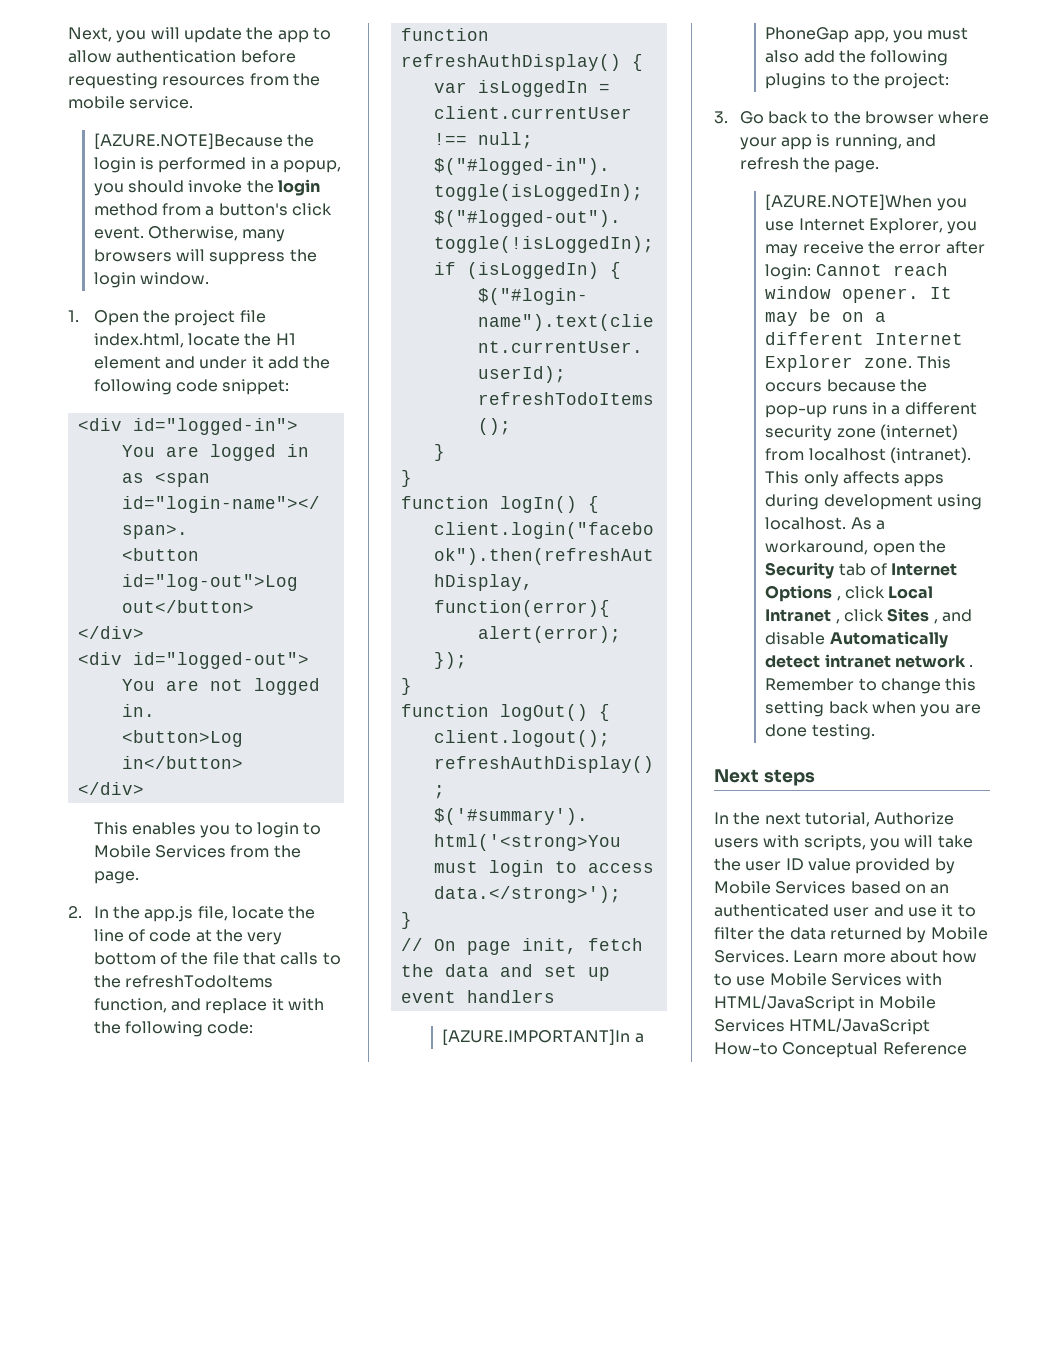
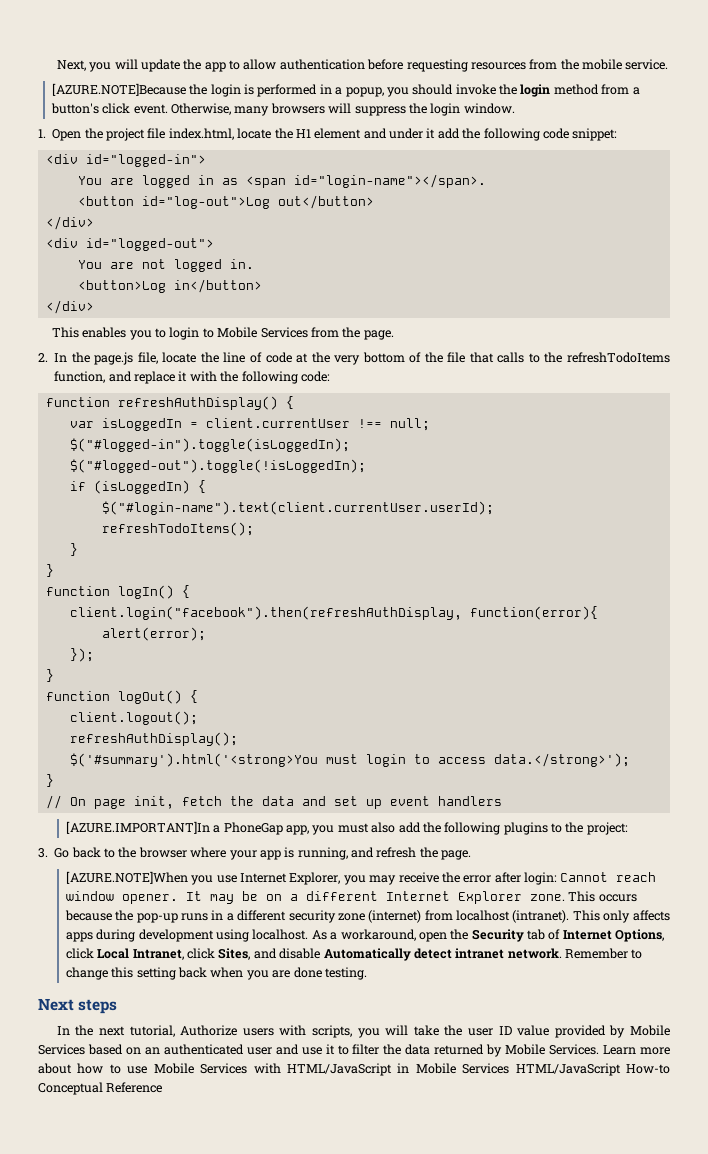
- 2. In the app.js file, locate the line of code at the very bottom of the file that calls to the refreshTodoItems function, and replace it with the following code:
+ 2. In the page.js file, locate the line of code at the very bottom of the file that calls to the refreshTodoItems function, and replace it with the following code:
- As a workaround, open the Security tab of Internet Options , click Local Intranet , click Sites , and disable Automatically detect intranet network .
+ As a workaround, open the Security tab of Internet Options, click Local Intranet, click Sites, and disable Automatically detect intranet network.

